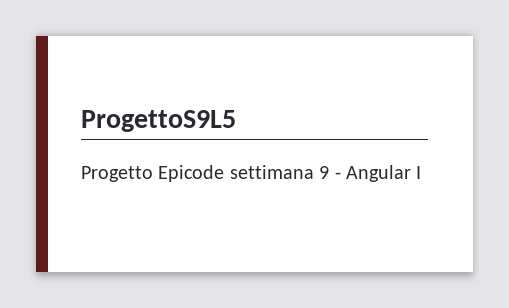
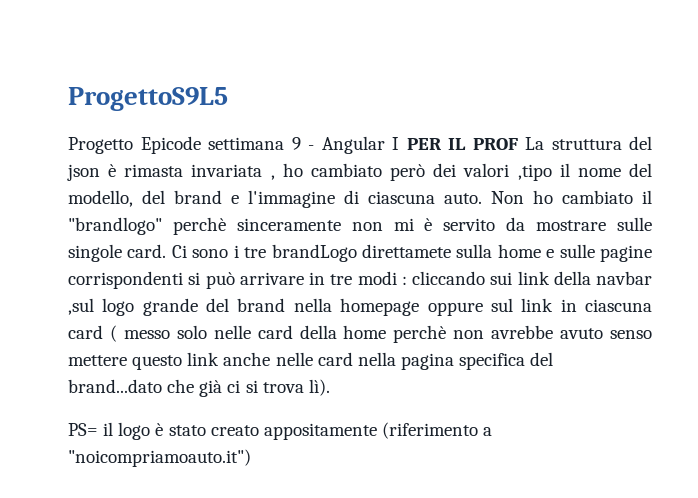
- Progetto Epicode settimana 9 - Angular I
+ Progetto Epicode settimana 9 - Angular I PER IL PROF La struttura del json è rimasta invariata , ho cambiato però dei valori ,tipo il nome del modello, del brand e l'immagine di ciascuna auto. Non ho cambiato il "brandlogo" perchè sinceramente non mi è servito da mostrare sulle singole card. Ci sono i tre brandLogo direttamete sulla home e sulle pagine corrispondenti si può arrivare in tre modi : cliccando sui link della navbar ,sul logo grande del brand nella homepage oppure sul link in ciascuna card ( messo solo nelle card della home perchè non avrebbe avuto senso mettere questo link anche nelle card nella pagina specifica del brand...dato che già ci si trova lì).
+ PS= il logo è stato creato appositamente (riferimento a "noicompriamoauto.it")

